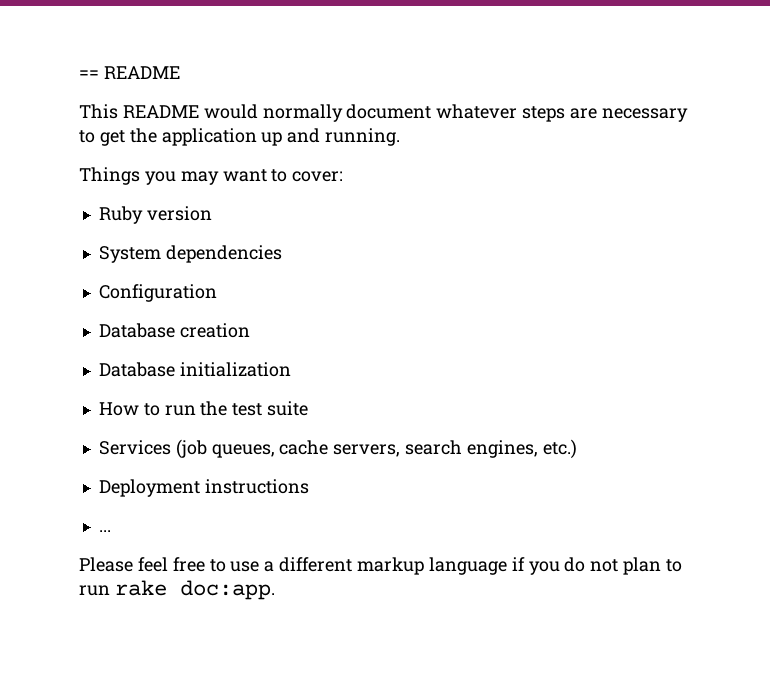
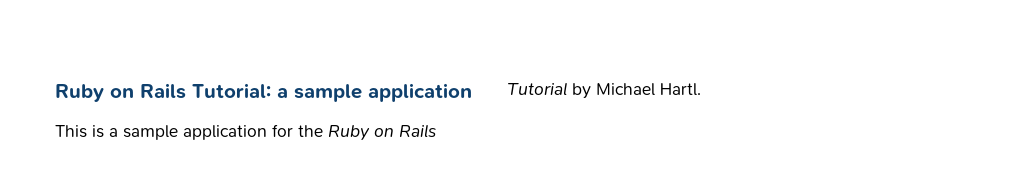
- == README
- This README would normally document whatever steps are necessary to get the application up and running.
- Things you may want to cover:
- Ruby version
- System dependencies
- Configuration
- Database creation
- Database initialization
- How to run the test suite
- Services (job queues, cache servers, search engines, etc.)
- Deployment instructions
- ...
- Please feel free to use a different markup language if you do not plan to run rake doc:app.
+ Ruby on Rails Tutorial: a sample application
+ This is a sample application for the Ruby on Rails Tutorial by Michael Hartl.

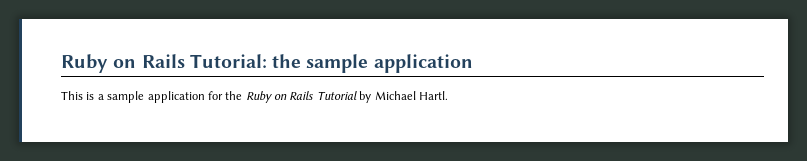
- Ruby on Rails Tutorial: a sample application
+ Ruby on Rails Tutorial: the sample application

